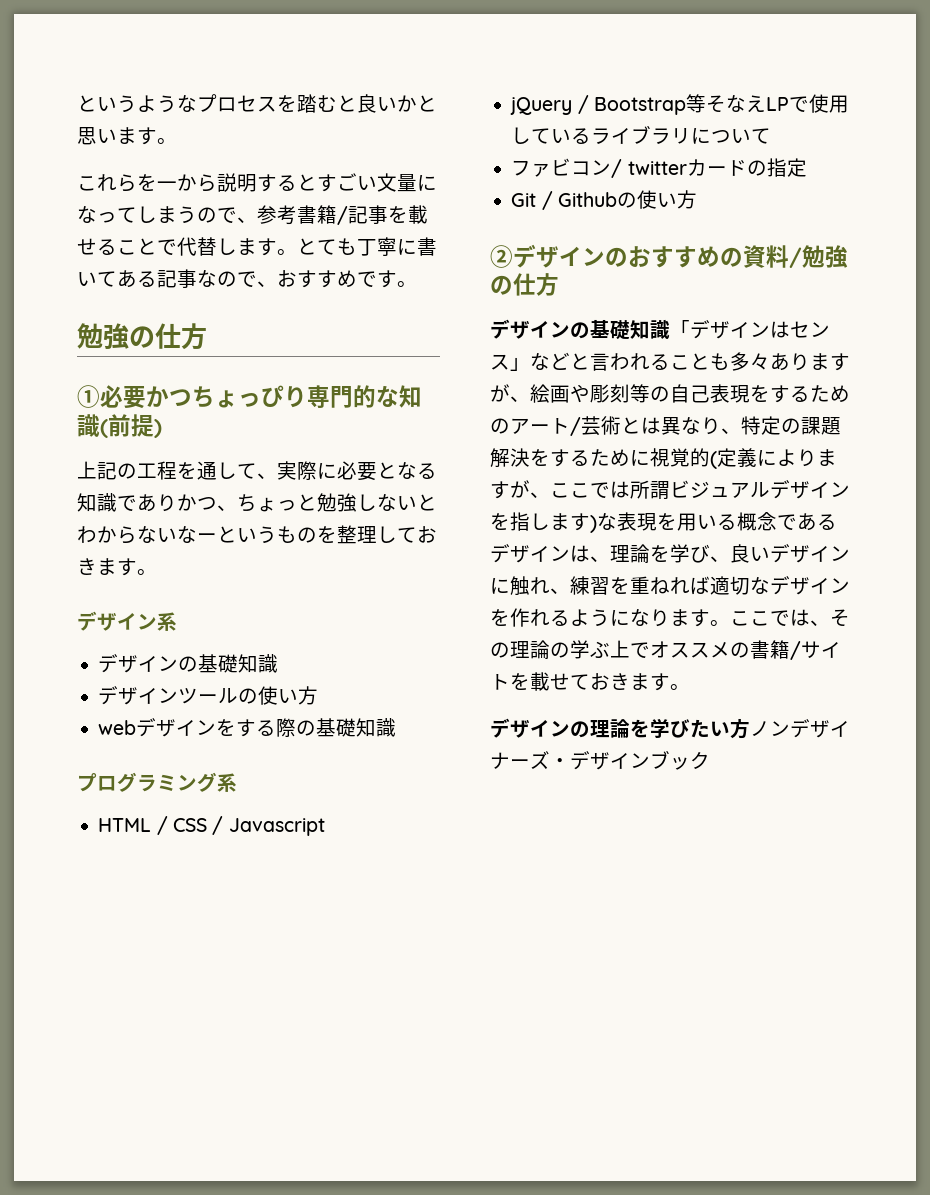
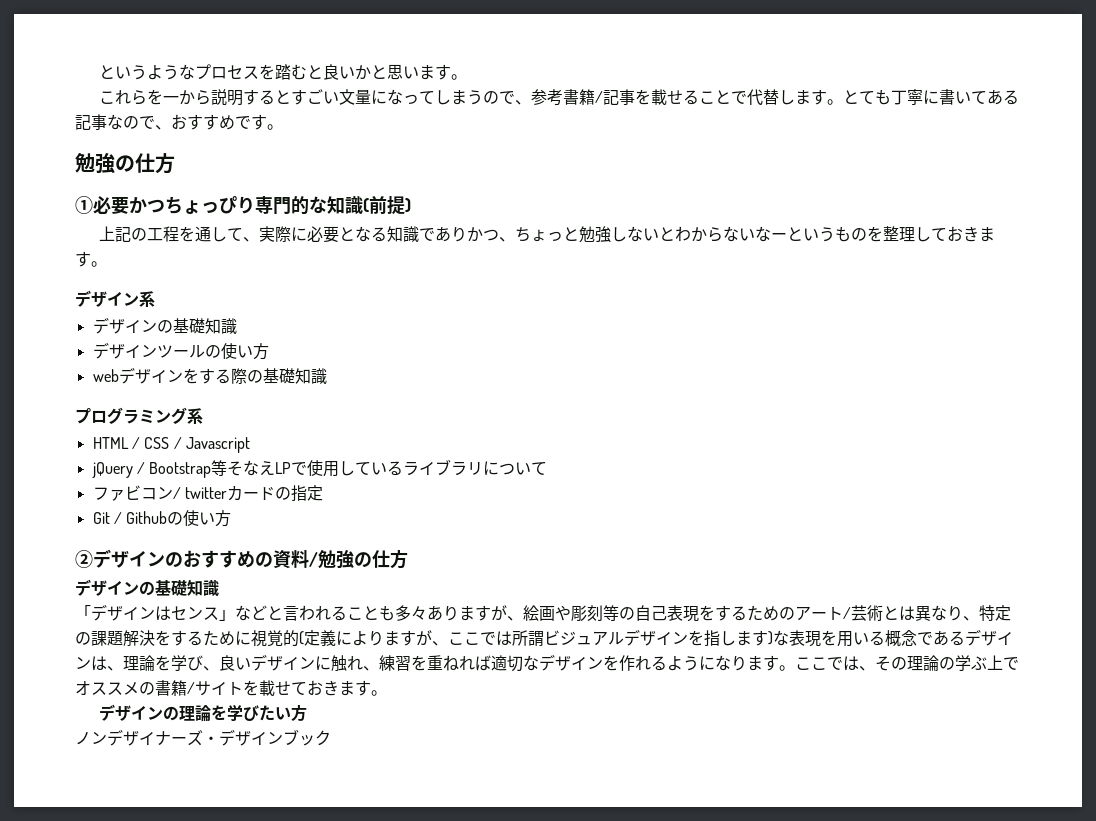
  ②デザインのおすすめの資料/勉強の仕方
- デザインの基礎知識「デザインはセンス」などと言われることも多々ありますが、絵画や彫刻等の自己表現をするためのアート/芸術とは異なり、特定の課題解決をするために視覚的(定義によりますが、ここでは所謂ビジュアルデザインを指します)な表現を用いる概念であるデザインは、理論を学び、良いデザインに触れ、練習を重ねれば適切なデザインを作れるようになります。
+ デザインの基礎知識
+ 「デザインはセンス」などと言われることも多々ありますが、絵画や彫刻等の自己表現をするためのアート/芸術とは異なり、特定の課題解決をするために視覚的(定義によりますが、ここでは所謂ビジュアルデザインを指します)な表現を用いる概念であるデザインは、理論を学び、良いデザインに触れ、練習を重ねれば適切なデザインを作れるようになります。
- デザインの理論を学びたい方ノンデザイナーズ・デザインブック
+ デザインの理論を学びたい方
+ ノンデザイナーズ・デザインブック

